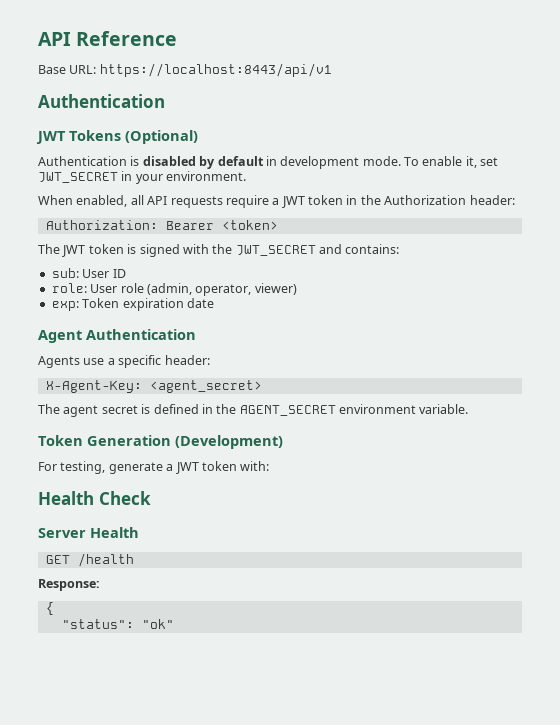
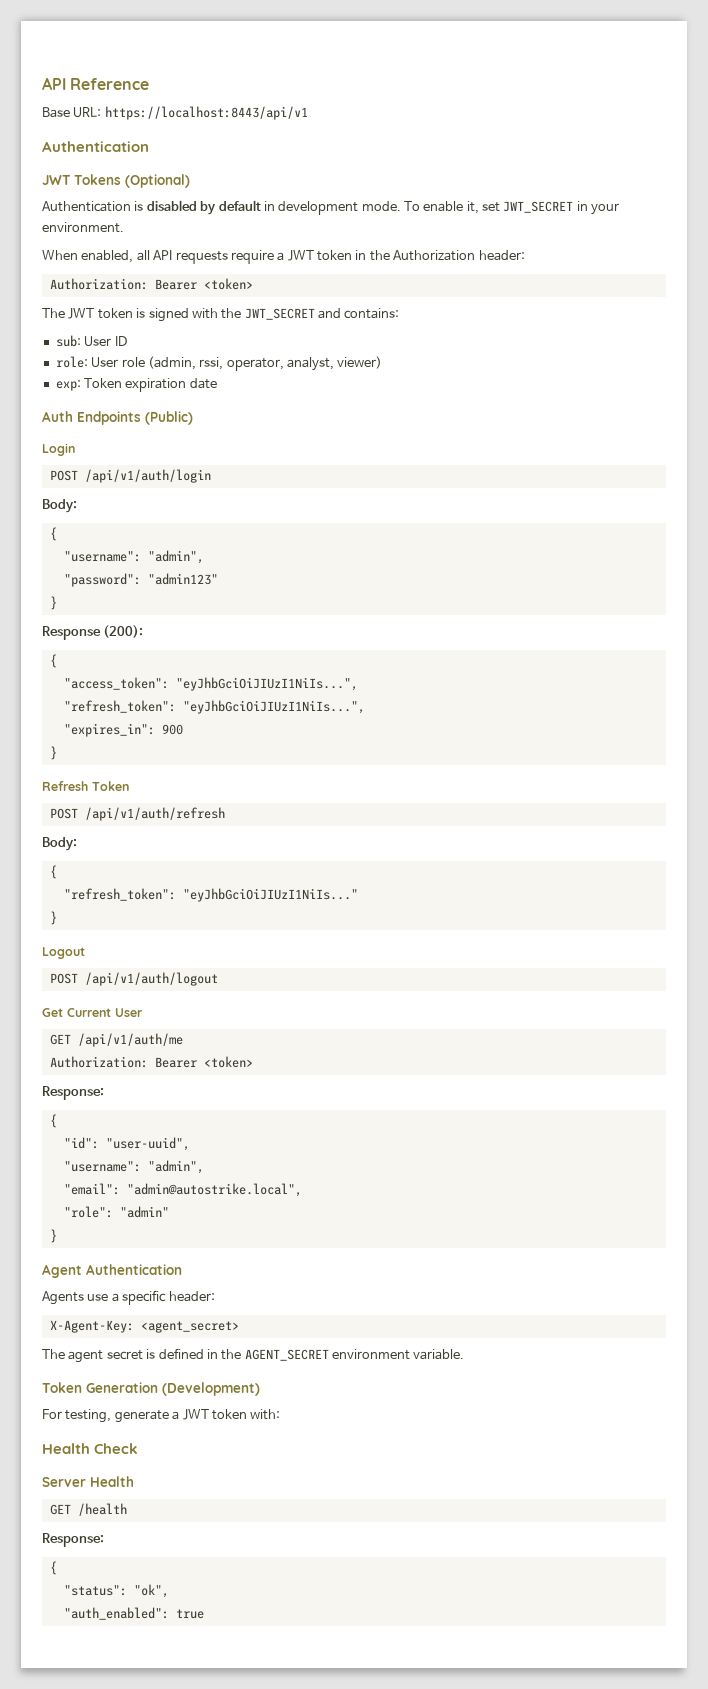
- role: User role (admin, operator, viewer)
+ role: User role (admin, rssi, operator, analyst, viewer)
+ Auth Endpoints (Public)
+ Login
+ POST /api/v1/auth/login
+ Body:
+ {
+ "username": "admin",
+ "password": "admin123"
+ }
+ Response (200):
+ {
+ "access_token": "eyJhbGciOiJIUzI1NiIs...",
+ "refresh_token": "eyJhbGciOiJIUzI1NiIs...",
+ "expires_in": 900
+ }
+ Refresh Token
+ POST /api/v1/auth/refresh
+ Body:
+ {
+ "refresh_token": "eyJhbGciOiJIUzI1NiIs..."
+ }
+ Logout
+ POST /api/v1/auth/logout
+ Get Current User
+ GET /api/v1/auth/me
+ Authorization: Bearer <token>
+ Response:
+ {
+ "id": "user-uuid",
+ "username": "admin",
+ "email": "admin@autostrike.local",
+ "role": "admin"
+ }
- "status": "ok"
+ "status": "ok",
+ "auth_enabled": true

